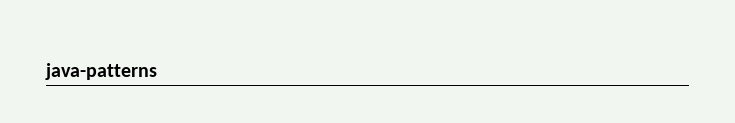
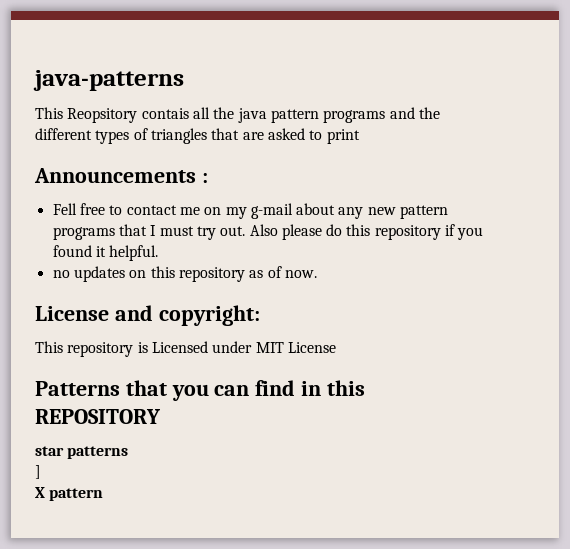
+ This Reopsitory contais all the java pattern programs and the different types of triangles that are asked to print
+ Announcements :
+ Fell free to contact me on my g-mail about any new pattern programs that I must try out. Also please do this repository if you found it helpful.
+ no updates on this repository as of now.
+ License and copyright:
+ This repository is Licensed under MIT License
+ Patterns that you can find in this REPOSITORY
+ star patterns
+ ]
+ X pattern

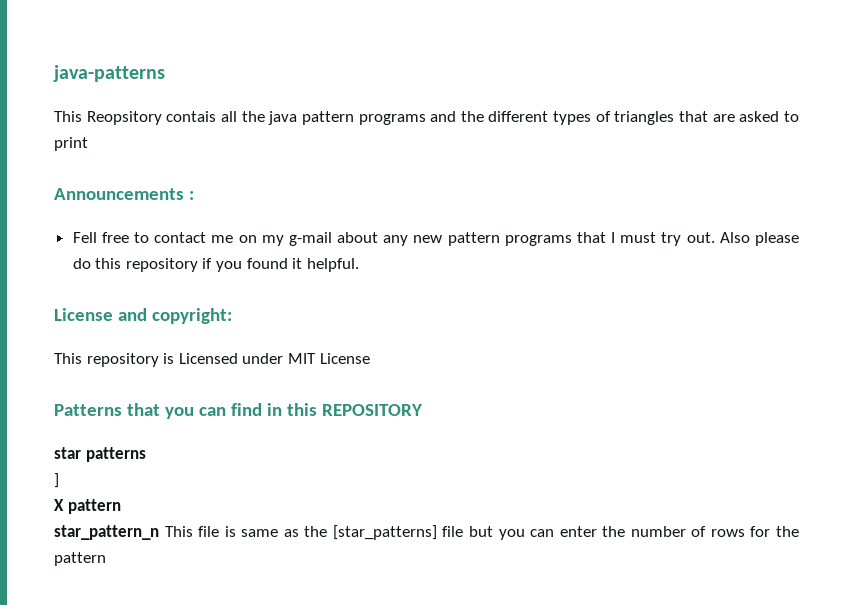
- no updates on this repository as of now.
+ star_pattern_n This file is same as the [star_patterns] file but you can enter the number of rows for the pattern

